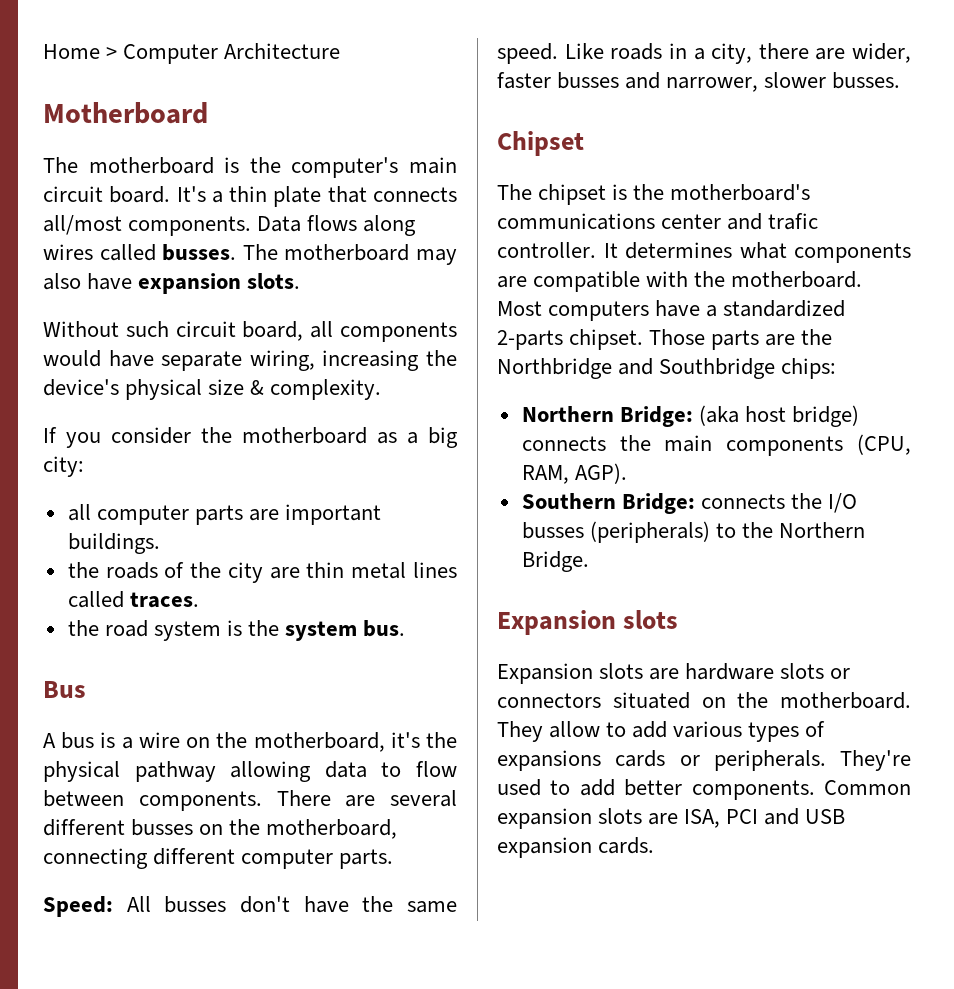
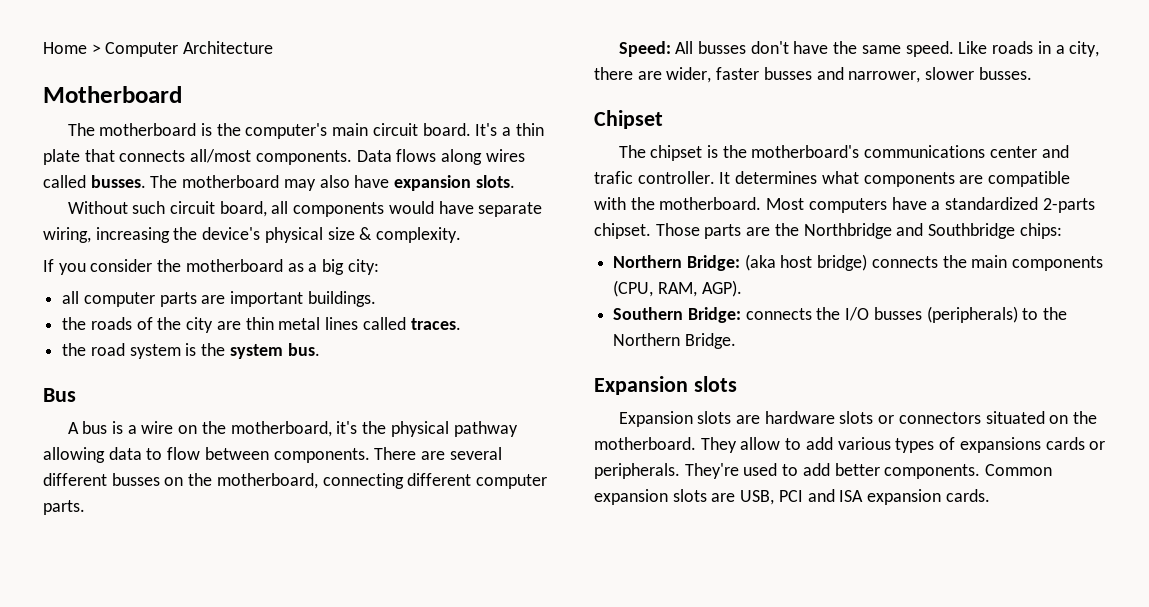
- Common expansion slots are ISA, PCI and USB expansion cards.
+ Common expansion slots are USB, PCI and ISA expansion cards.

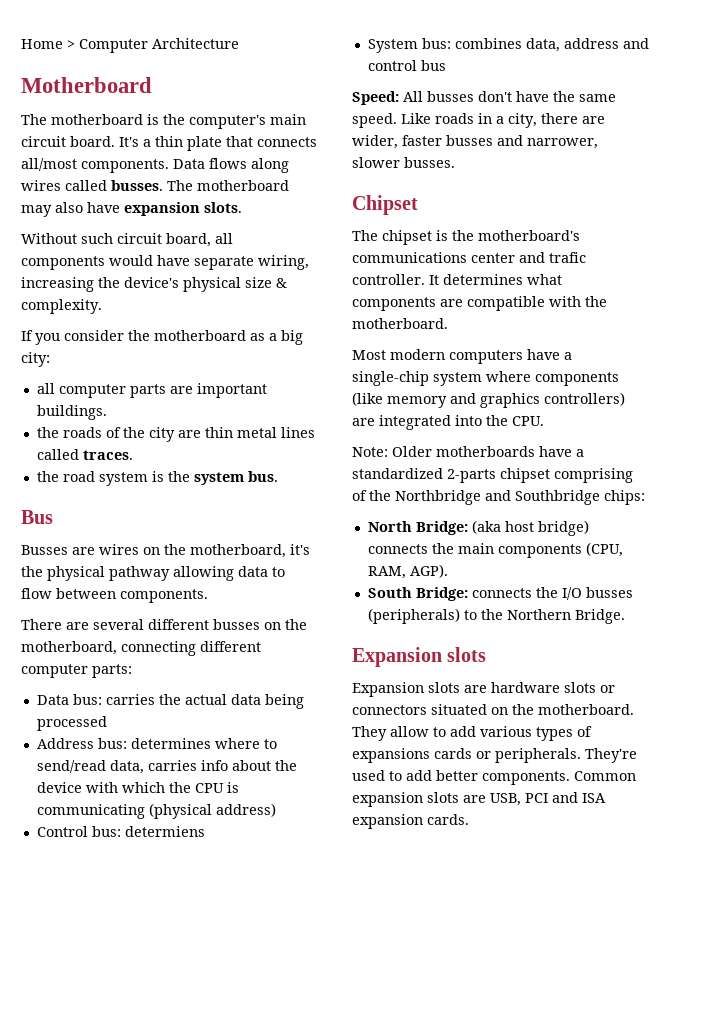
- A bus is a wire on the motherboard, it's the physical pathway allowing data to flow between components. There are several different busses on the motherboard, connecting different computer parts.
+ Busses are wires on the motherboard, it's the physical pathway allowing data to flow between components.
+ There are several different busses on the motherboard, connecting different computer parts:
+ Data bus: carries the actual data being processed
+ Address bus: determines where to send/read data, carries info about the device with which the CPU is communicating (physical address)
+ Control bus: determiens
+ System bus: combines data, address and control bus
- It determines what components are compatible with the motherboard. Most computers have a standardized 2-parts chipset. Those parts are the Northbridge and Southbridge chips:
+ It determines what components are compatible with the motherboard.
+ Most modern computers have a single-chip system where components (like memory and graphics controllers) are integrated into the CPU.
+ Note: Older motherboards have a standardized 2-parts chipset comprising of the Northbridge and Southbridge chips:
- Northern Bridge: (aka host bridge) connects the main components (CPU, RAM, AGP).
+ North Bridge: (aka host bridge) connects the main components (CPU, RAM, AGP).
- Southern Bridge: connects the I/O busses (peripherals) to the Northern Bridge.
+ South Bridge: connects the I/O busses (peripherals) to the Northern Bridge.

